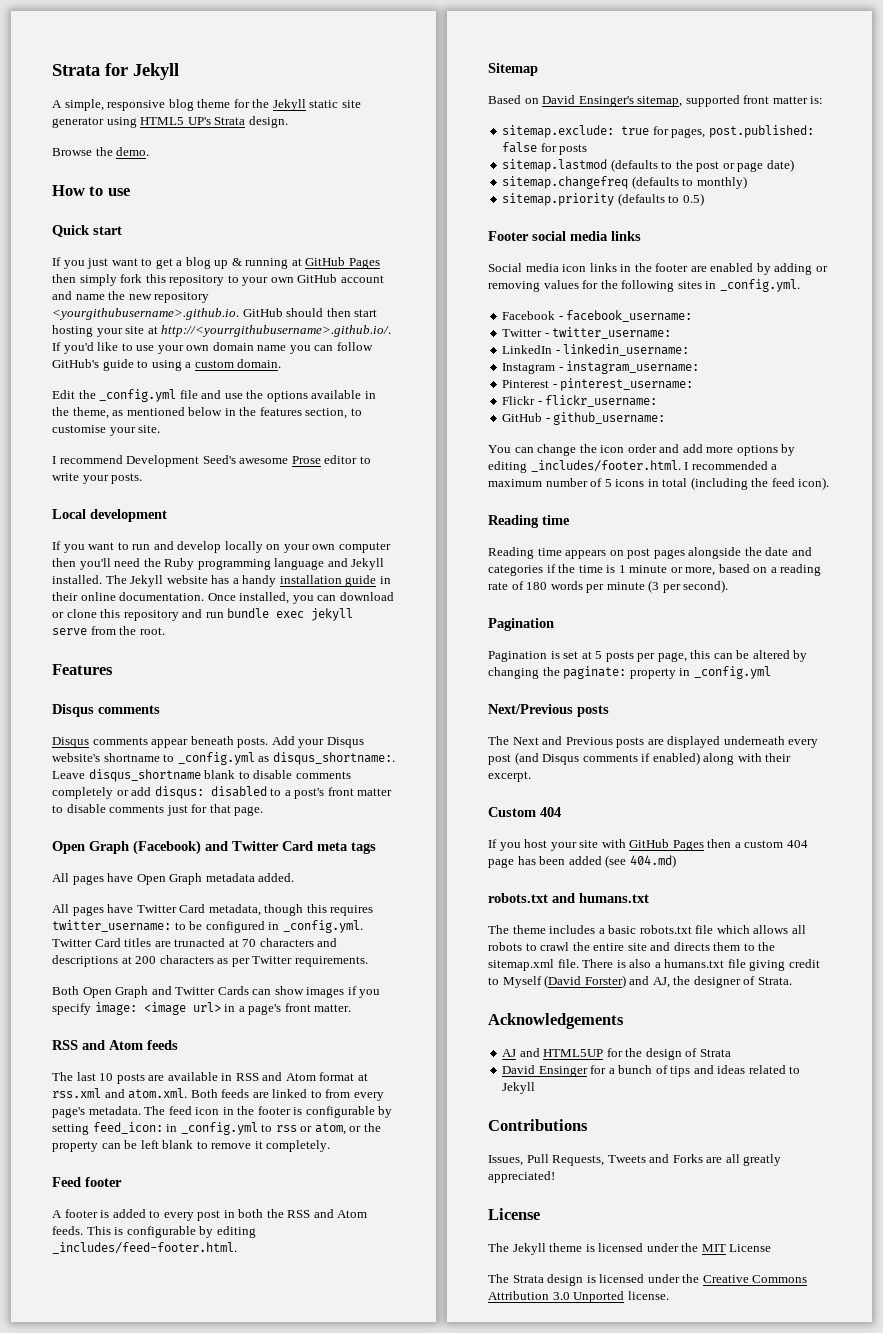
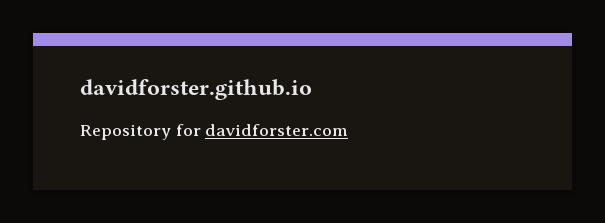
- Strata for Jekyll
- A simple, responsive blog theme for the Jekyll static site generator using HTML5 UP's Strata design.
- Browse the demo.
- How to use
- Quick start
- If you just want to get a blog up & running at GitHub Pages then simply fork this repository to your own GitHub account and name the new repository <yourgithubusername>.github.io. GitHub should then start hosting your site at http://<yourrgithubusername>.github.io/. If you'd like to use your own domain name you can follow GitHub's guide to using a custom domain.
- Edit the _config.yml file and use the options available in the theme, as mentioned below in the features section, to customise your site.
- I recommend Development Seed's awesome Prose editor to write your posts.
- Local development
- If you want to run and develop locally on your own computer then you'll need the Ruby programming language and Jekyll installed. The Jekyll website has a handy installation guide in their online documentation. Once installed, you can download or clone this repository and run bundle exec jekyll serve from the root.
- Features
- Disqus comments
- Disqus comments appear beneath posts. Add your Disqus website's shortname to _config.yml as disqus_shortname:. Leave disqus_shortname blank to disable comments completely or add disqus: disabled to a post's front matter to disable comments just for that page.
- Open Graph (Facebook) and Twitter Card meta tags
- All pages have Open Graph metadata added.
- All pages have Twitter Card metadata, though this requires twitter_username: to be configured in _config.yml. Twitter Card titles are trunacted at 70 characters and descriptions at 200 characters as per Twitter requirements.
- Both Open Graph and Twitter Cards can show images if you specify image: <image url> in a page's front matter.
- RSS and Atom feeds
- The last 10 posts are available in RSS and Atom format at rss.xml and atom.xml. Both feeds are linked to from every page's metadata. The feed icon in the footer is configurable by setting feed_icon: in _config.yml to rss or atom, or the property can be left blank to remove it completely.
- Feed footer
- A footer is added to every post in both the RSS and Atom feeds. This is configurable by editing _includes/feed-footer.html.
- Sitemap
- Based on David Ensinger's sitemap, supported front matter is:
- sitemap.exclude: true for pages, post.published: false for posts
- sitemap.lastmod (defaults to the post or page date)
- sitemap.changefreq (defaults to monthly)
- sitemap.priority (defaults to 0.5)
- Footer social media links
- Social media icon links in the footer are enabled by adding or removing values for the following sites in _config.yml.
- Facebook - facebook_username:
- Twitter - twitter_username:
- LinkedIn - linkedin_username:
- Instagram - instagram_username:
- Pinterest - pinterest_username:
- Flickr - flickr_username:
- GitHub - github_username:
- You can change the icon order and add more options by editing _includes/footer.html. I recommended a maximum number of 5 icons in total (including the feed icon).
- Reading time
- Reading time appears on post pages alongside the date and categories if the time is 1 minute or more, based on a reading rate of 180 words per minute (3 per second).
- Pagination
- Pagination is set at 5 posts per page, this can be altered by changing the paginate: property in _config.yml
- Next/Previous posts
- The Next and Previous posts are displayed underneath every post (and Disqus comments if enabled) along with their excerpt.
- Custom 404
- If you host your site with GitHub Pages then a custom 404 page has been added (see 404.md)
- robots.txt and humans.txt
- The theme includes a basic robots.txt file which allows all robots to crawl the entire site and directs them to the sitemap.xml file. There is also a humans.txt file giving credit to Myself (David Forster) and AJ, the designer of Strata.
- Acknowledgements
- AJ and HTML5UP for the design of Strata
- David Ensinger for a bunch of tips and ideas related to Jekyll
- Contributions
- Issues, Pull Requests, Tweets and Forks are all greatly appreciated!
- License
- The Jekyll theme is licensed under the MIT License
- The Strata design is licensed under the Creative Commons Attribution 3.0 Unported license.
+ davidforster.github.io
+ Repository for davidforster.com

